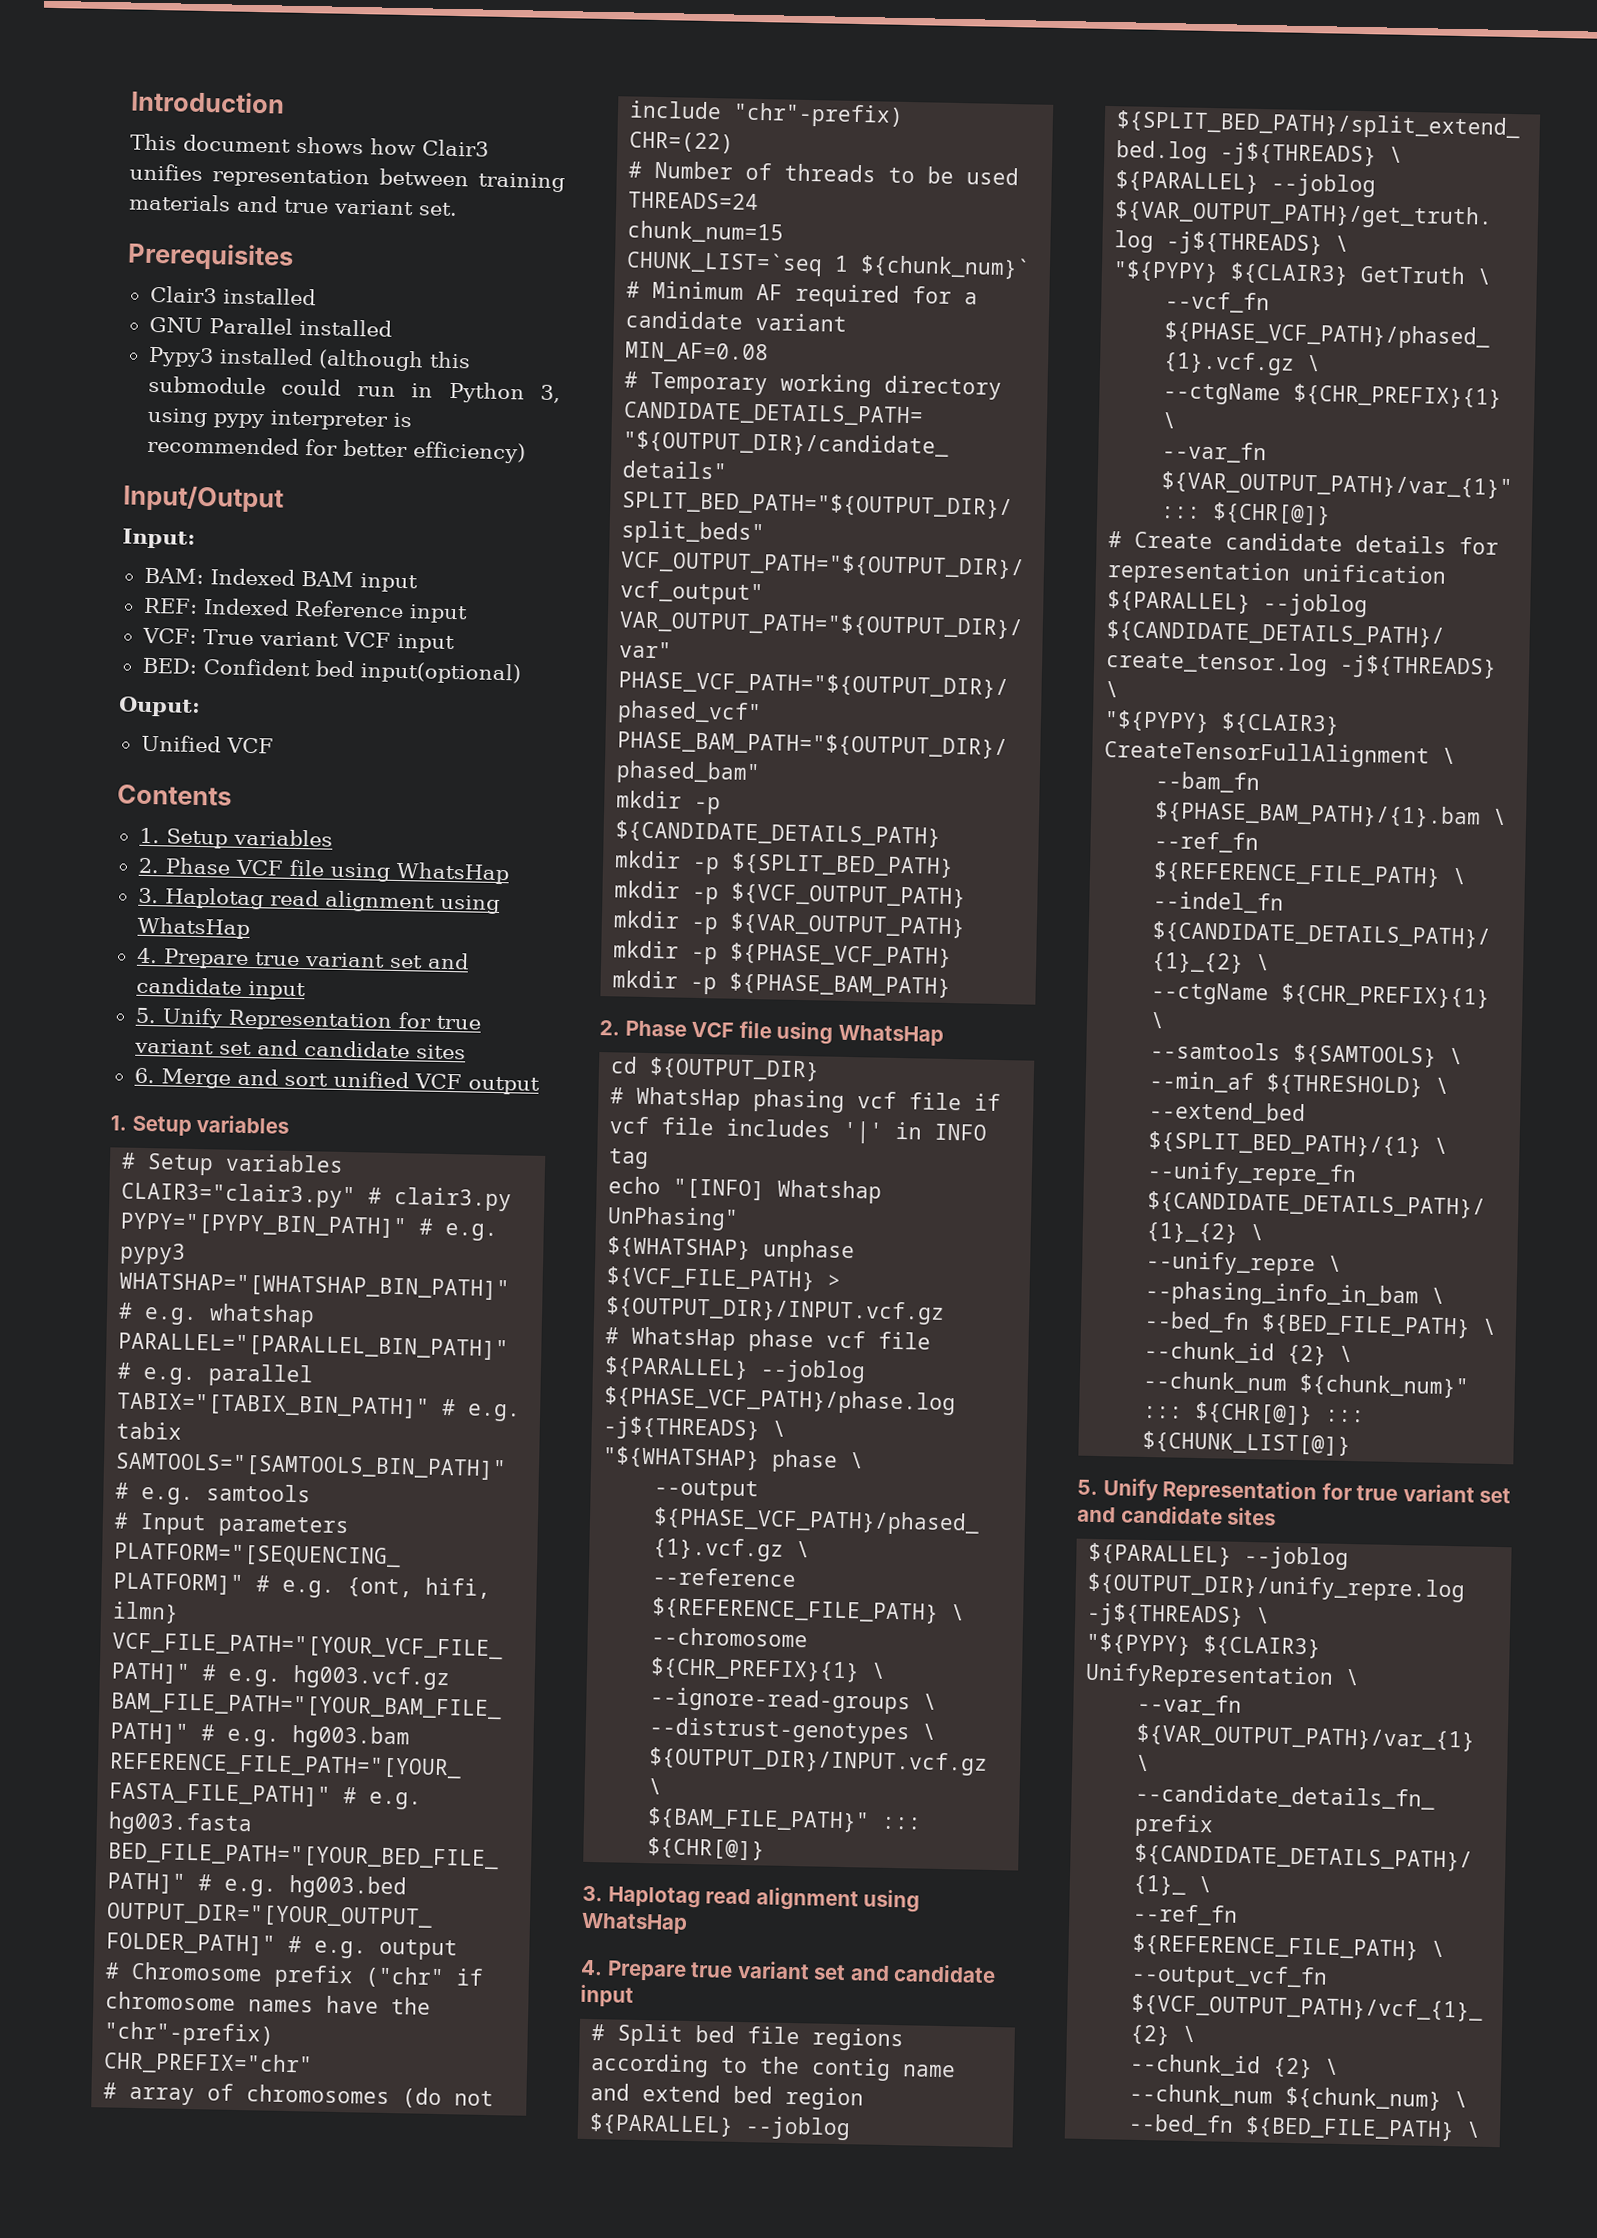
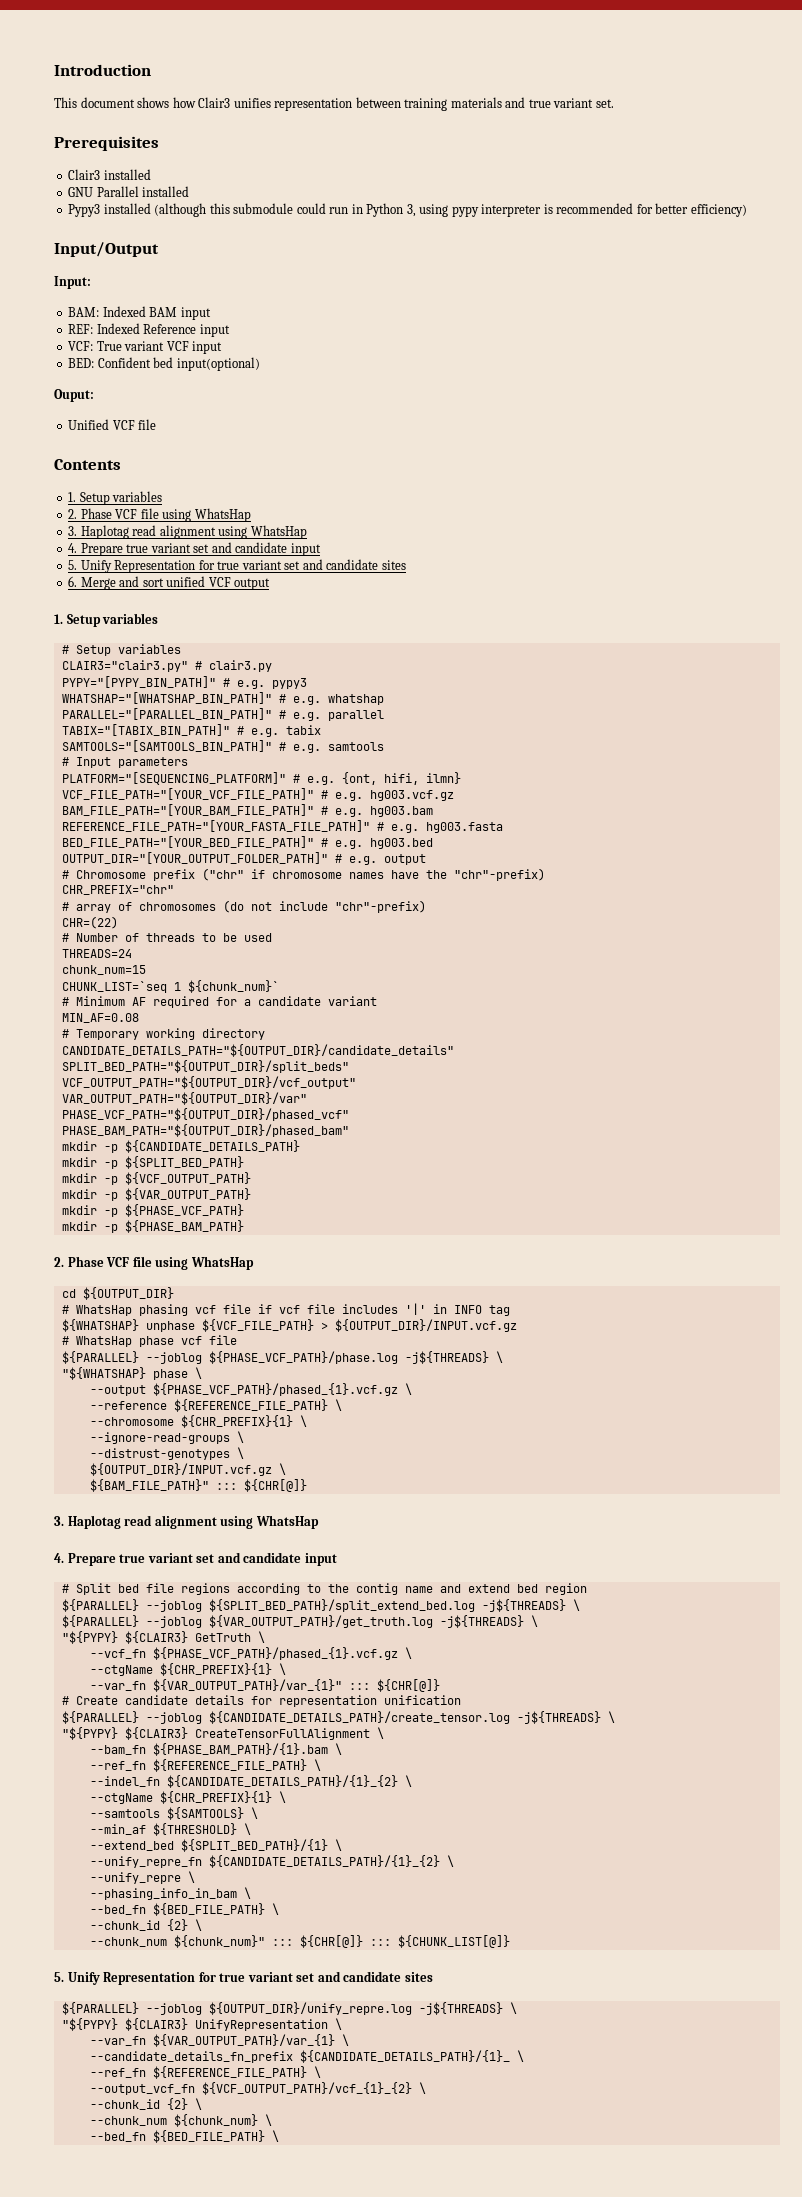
- Unified VCF
+ Unified VCF file
- echo "[INFO] Whatshap UnPhasing"

